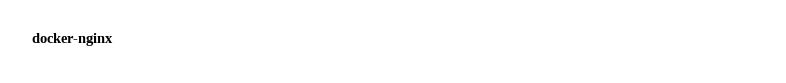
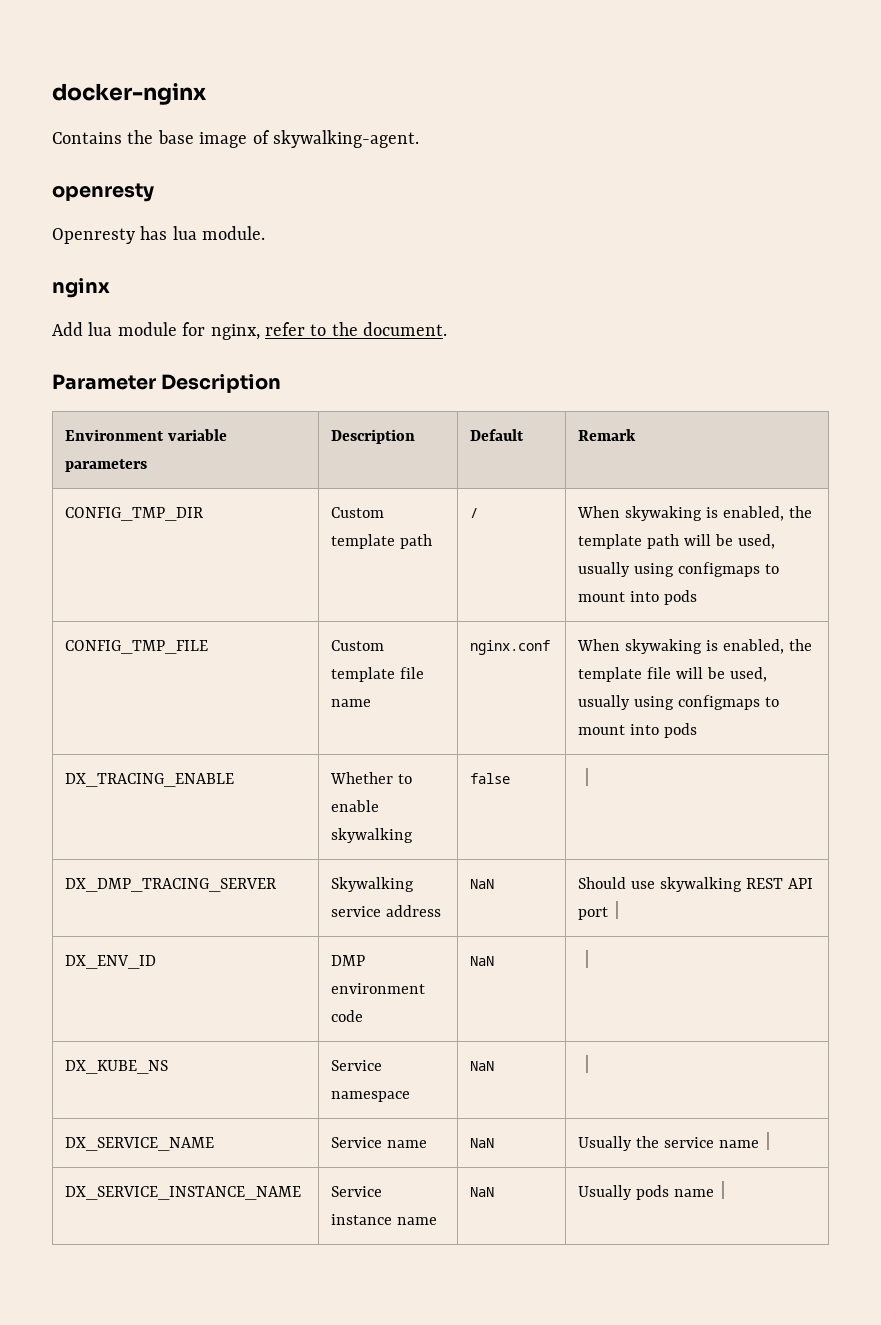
+ Contains the base image of skywalking-agent.
+ openresty
+ Openresty has lua module.
+ nginx
+ Add lua module for nginx, refer to the document.
+ Parameter Description
+ Environment variable parameters | Description | Default | Remark
+ CONFIG_TMP_DIR | Custom template path | / | When skywaking is enabled, the template path will be used, usually using configmaps to mount into pods
+ CONFIG_TMP_FILE | Custom template file name | nginx.conf | When skywaking is enabled, the template file will be used, usually using configmaps to mount into pods
+ DX_TRACING_ENABLE | Whether to enable skywalking | false | ｜
+ DX_DMP_TRACING_SERVER | Skywalking service address | NaN | Should use skywalking REST API port｜
+ DX_ENV_ID | DMP environment code | NaN | ｜
+ DX_KUBE_NS | Service namespace | NaN | ｜
+ DX_SERVICE_NAME | Service name | NaN | Usually the service name｜
+ DX_SERVICE_INSTANCE_NAME | Service instance name | NaN | Usually pods name｜

